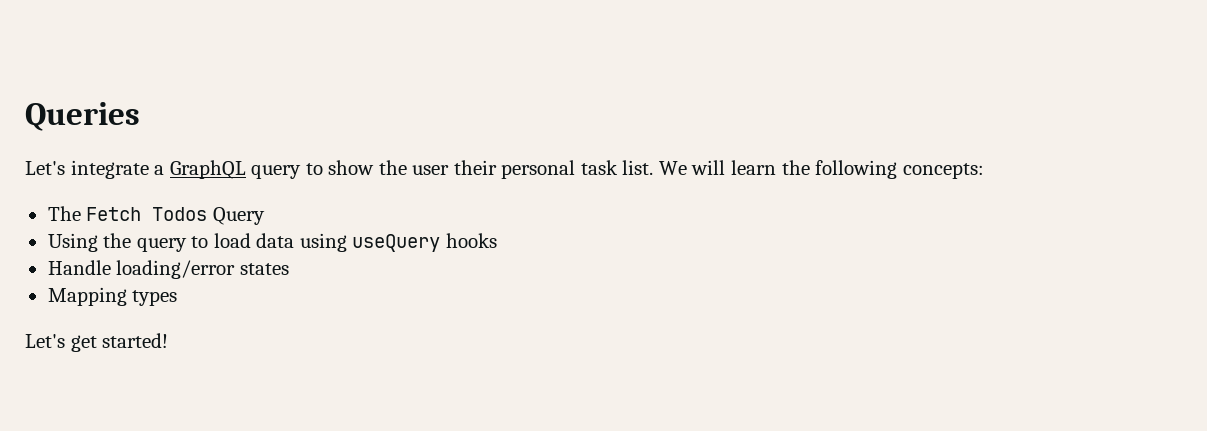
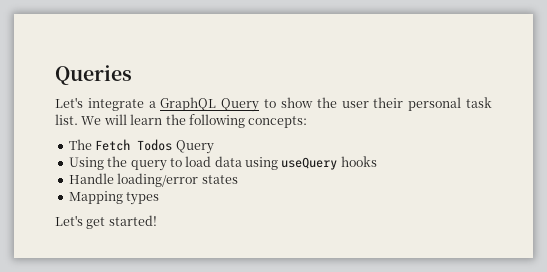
- Let's integrate a GraphQL query to show the user their personal task list.
+ Let's integrate a GraphQL Query to show the user their personal task list.

